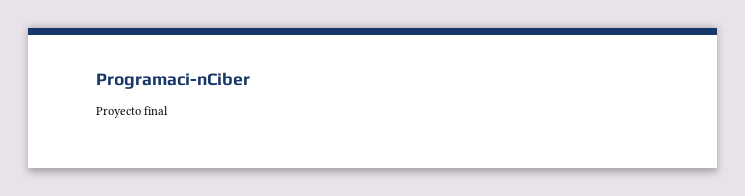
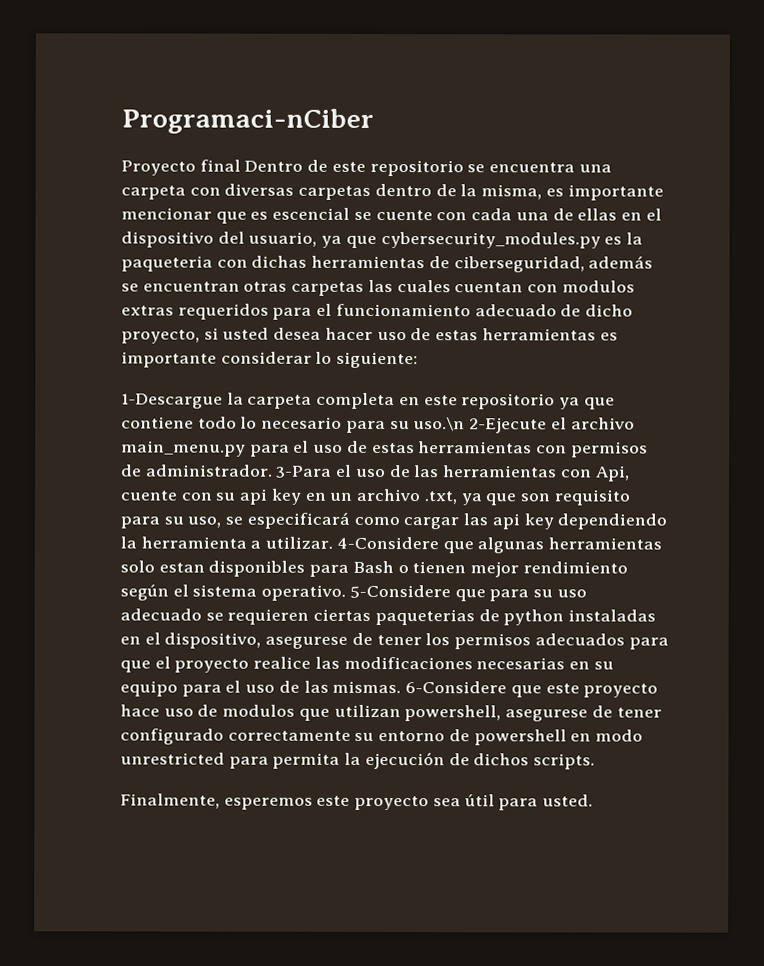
- Proyecto final
+ Proyecto final Dentro de este repositorio se encuentra una carpeta con diversas carpetas dentro de la misma, es importante mencionar que es escencial se cuente con cada una de ellas en el dispositivo del usuario, ya que cybersecurity_modules.py es la paqueteria con dichas herramientas de ciberseguridad, además se encuentran otras carpetas las cuales cuentan con modulos extras requeridos para el funcionamiento adecuado de dicho proyecto, si usted desea hacer uso de estas herramientas es importante considerar lo siguiente:
+ 1-Descargue la carpeta completa en este repositorio ya que contiene todo lo necesario para su uso.\n 2-Ejecute el archivo main_menu.py para el uso de estas herramientas con permisos de administrador. 3-Para el uso de las herramientas con Api, cuente con su api key en un archivo .txt, ya que son requisito para su uso, se especificará como cargar las api key dependiendo la herramienta a utilizar. 4-Considere que algunas herramientas solo estan disponibles para Bash o tienen mejor rendimiento según el sistema operativo. 5-Considere que para su uso adecuado se requieren ciertas paqueterias de python instaladas en el dispositivo, asegurese de tener los permisos adecuados para que el proyecto realice las modificaciones necesarias en su equipo para el uso de las mismas. 6-Considere que este proyecto hace uso de modulos que utilizan powershell, asegurese de tener configurado correctamente su entorno de powershell en modo unrestricted para permita la ejecución de dichos scripts.
+ Finalmente, esperemos este proyecto sea útil para usted.

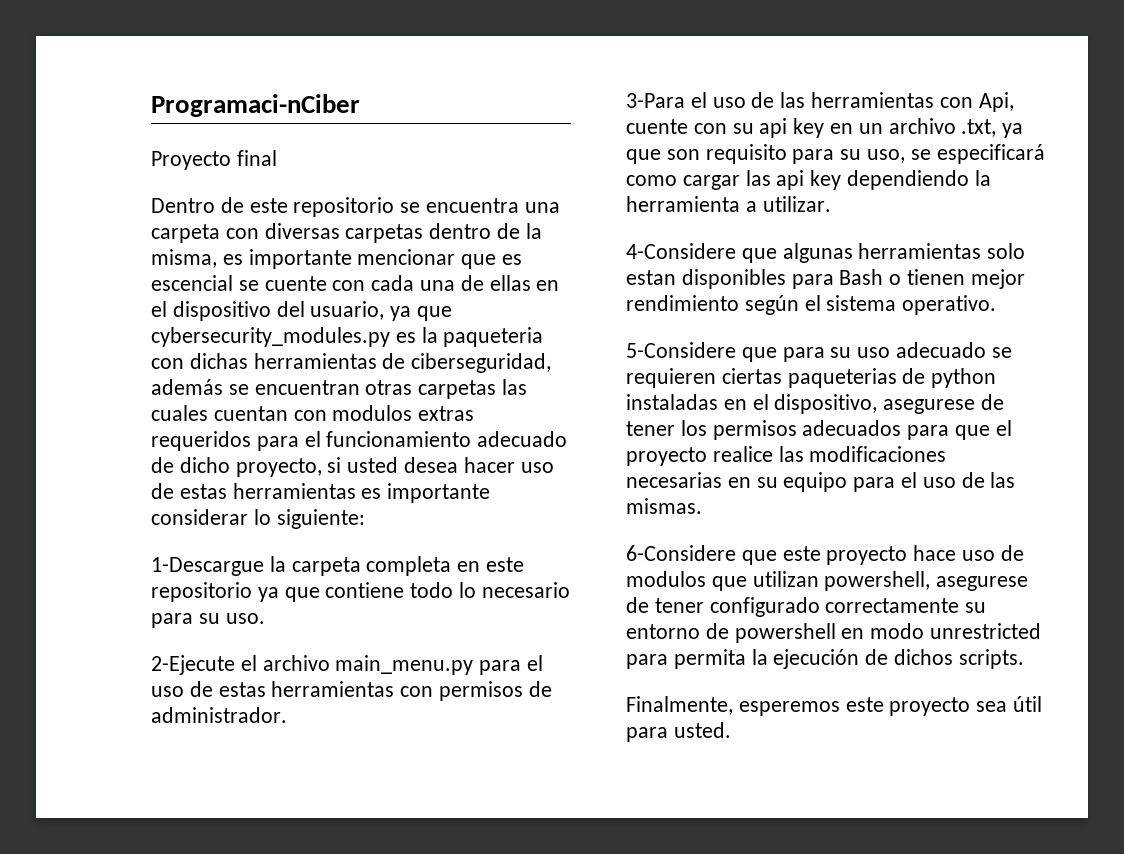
- Proyecto final Dentro de este repositorio se encuentra una carpeta con diversas carpetas dentro de la misma, es importante mencionar que es escencial se cuente con cada una de ellas en el dispositivo del usuario, ya que cybersecurity_modules.py es la paqueteria con dichas herramientas de ciberseguridad, además se encuentran otras carpetas las cuales cuentan con modulos extras requeridos para el funcionamiento adecuado de dicho proyecto, si usted desea hacer uso de estas herramientas es importante considerar lo siguiente:
+ Proyecto final
+ Dentro de este repositorio se encuentra una carpeta con diversas carpetas dentro de la misma, es importante mencionar que es escencial se cuente con cada una de ellas en el dispositivo del usuario, ya que cybersecurity_modules.py es la paqueteria con dichas herramientas de ciberseguridad, además se encuentran otras carpetas las cuales cuentan con modulos extras requeridos para el funcionamiento adecuado de dicho proyecto, si usted desea hacer uso de estas herramientas es importante considerar lo siguiente:
- 1-Descargue la carpeta completa en este repositorio ya que contiene todo lo necesario para su uso.\n 2-Ejecute el archivo main_menu.py para el uso de estas herramientas con permisos de administrador. 3-Para el uso de las herramientas con Api, cuente con su api key en un archivo .txt, ya que son requisito para su uso, se especificará como cargar las api key dependiendo la herramienta a utilizar. 4-Considere que algunas herramientas solo estan disponibles para Bash o tienen mejor rendimiento según el sistema operativo. 5-Considere que para su uso adecuado se requieren ciertas paqueterias de python instaladas en el dispositivo, asegurese de tener los permisos adecuados para que el proyecto realice las modificaciones necesarias en su equipo para el uso de las mismas. 6-Considere que este proyecto hace uso de modulos que utilizan powershell, asegurese de tener configurado correctamente su entorno de powershell en modo unrestricted para permita la ejecución de dichos scripts.
+ 1-Descargue la carpeta completa en este repositorio ya que contiene todo lo necesario para su uso.
+ 2-Ejecute el archivo main_menu.py para el uso de estas herramientas con permisos de administrador.
+ 3-Para el uso de las herramientas con Api, cuente con su api key en un archivo .txt, ya que son requisito para su uso, se especificará como cargar las api key dependiendo la herramienta a utilizar.
+ 4-Considere que algunas herramientas solo estan disponibles para Bash o tienen mejor rendimiento según el sistema operativo.
+ 5-Considere que para su uso adecuado se requieren ciertas paqueterias de python instaladas en el dispositivo, asegurese de tener los permisos adecuados para que el proyecto realice las modificaciones necesarias en su equipo para el uso de las mismas.
+ 6-Considere que este proyecto hace uso de modulos que utilizan powershell, asegurese de tener configurado correctamente su entorno de powershell en modo unrestricted para permita la ejecución de dichos scripts.

